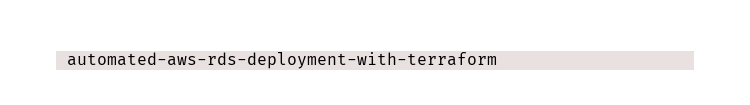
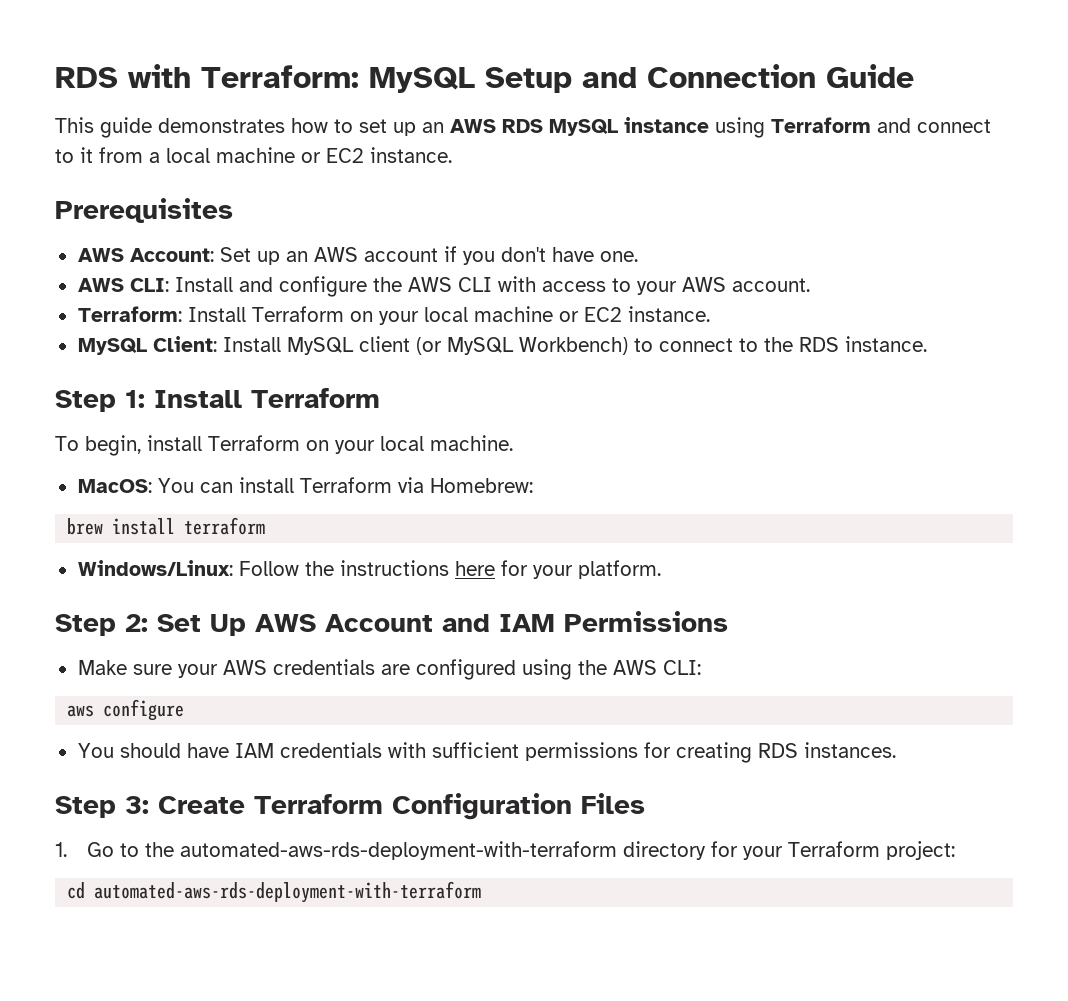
- automated-aws-rds-deployment-with-terraform
+ RDS with Terraform: MySQL Setup and Connection Guide
+ This guide demonstrates how to set up an AWS RDS MySQL instance using Terraform and connect to it from a local machine or EC2 instance.
+ Prerequisites
+ AWS Account: Set up an AWS account if you don't have one.
+ AWS CLI: Install and configure the AWS CLI with access to your AWS account.
+ Terraform: Install Terraform on your local machine or EC2 instance.
+ MySQL Client: Install MySQL client (or MySQL Workbench) to connect to the RDS instance.
+ Step 1: Install Terraform
+ To begin, install Terraform on your local machine.
+ MacOS: You can install Terraform via Homebrew:
+ brew install terraform
+ Windows/Linux: Follow the instructions here for your platform.
+ Step 2: Set Up AWS Account and IAM Permissions
+ Make sure your AWS credentials are configured using the AWS CLI:
+ aws configure
+ You should have IAM credentials with sufficient permissions for creating RDS instances.
+ Step 3: Create Terraform Configuration Files
+ 1. Go to the automated-aws-rds-deployment-with-terraform directory for your Terraform project:
+ cd automated-aws-rds-deployment-with-terraform

